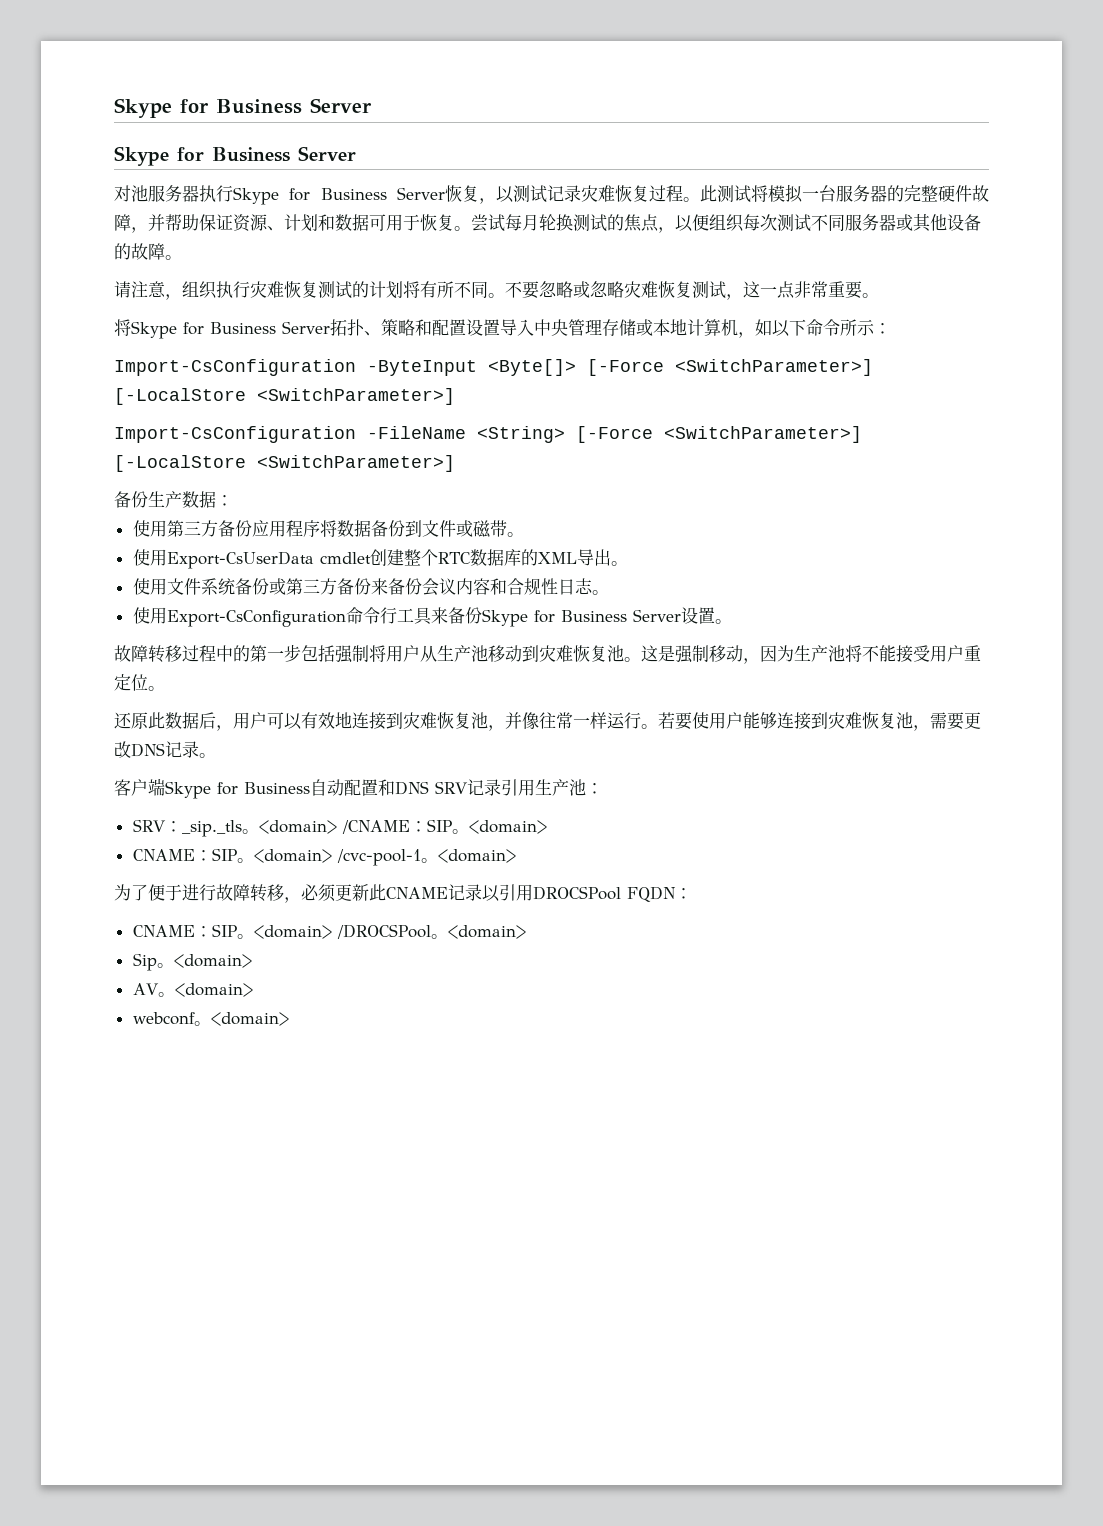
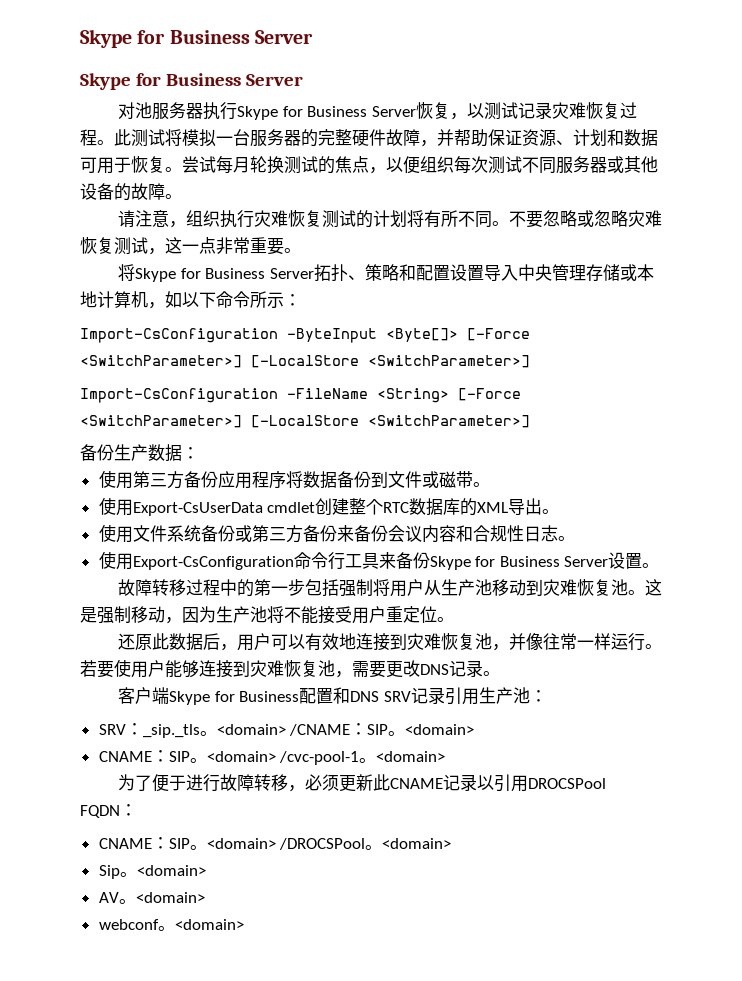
- 客户端Skype for Business自动配置和DNS SRV记录引用生产池：
+ 客户端Skype for Business配置和DNS SRV记录引用生产池：

